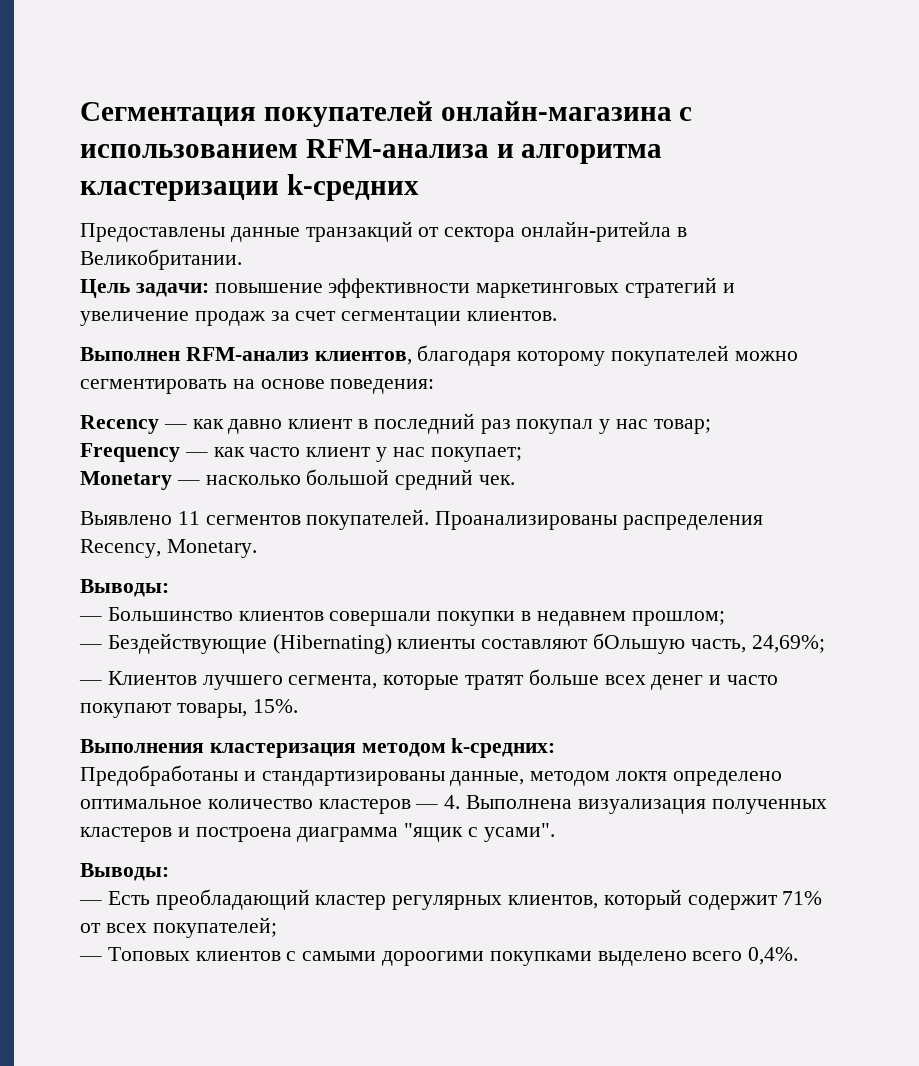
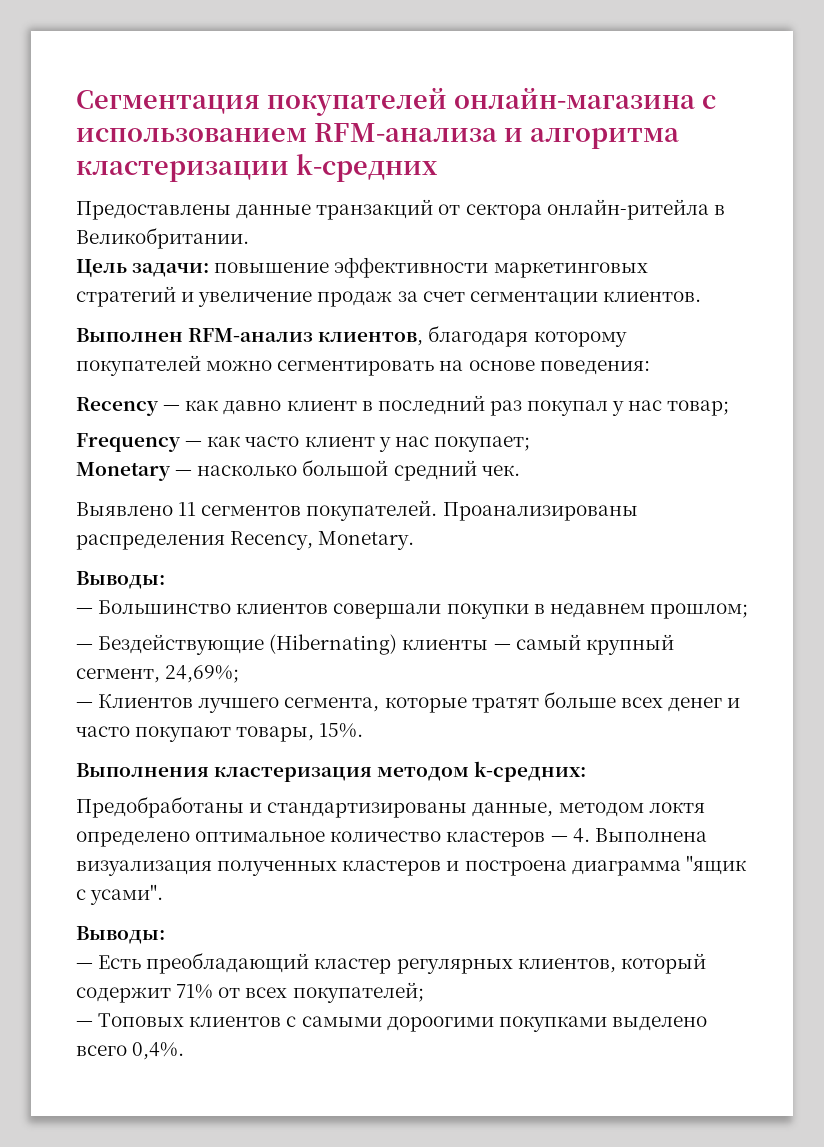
- — Бездействующие (Hibernating) клиенты составляют бОльшую часть, 24,69%;
+ — Бездействующие (Hibernating) клиенты — самый крупный сегмент, 24,69%;

